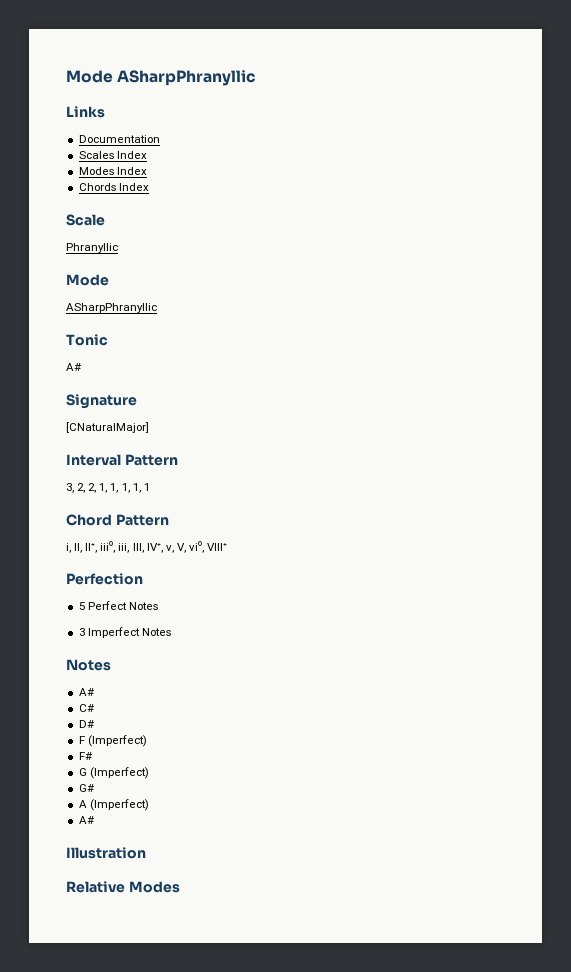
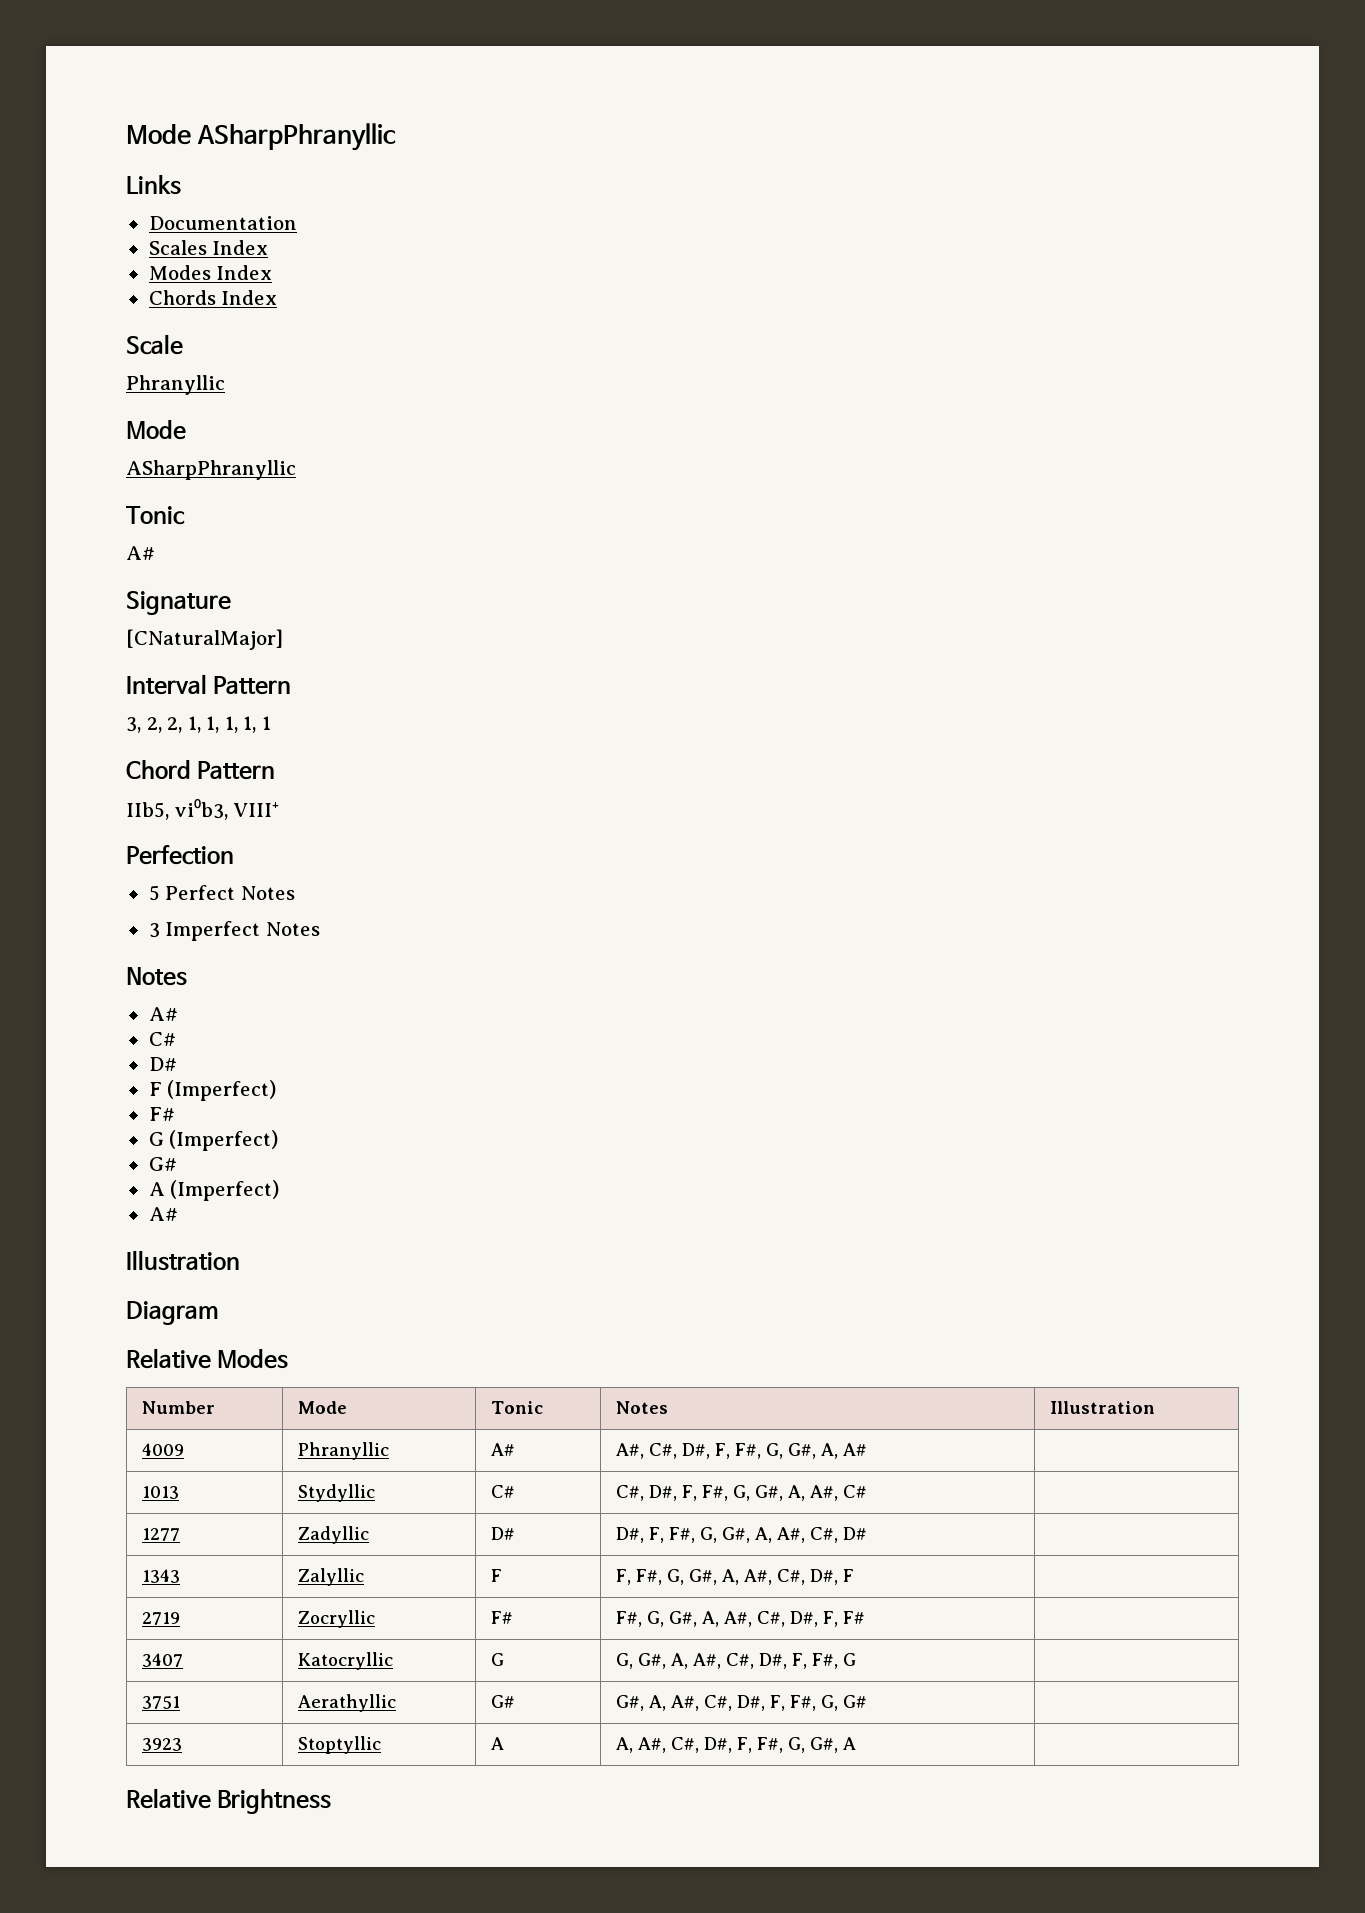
- i, II, II⁺, iii⁰, iii, III, IV⁺, v, V, vi⁰, VIII⁺
+ IIb5, vi⁰b3, VIII⁺
+ Diagram
+ Number | Mode | Tonic | Notes | Illustration
+ 4009 | Phranyllic | A# | A#, C#, D#, F, F#, G, G#, A, A# |
+ 1013 | Stydyllic | C# | C#, D#, F, F#, G, G#, A, A#, C# |
+ 1277 | Zadyllic | D# | D#, F, F#, G, G#, A, A#, C#, D# |
+ 1343 | Zalyllic | F | F, F#, G, G#, A, A#, C#, D#, F |
+ 2719 | Zocryllic | F# | F#, G, G#, A, A#, C#, D#, F, F# |
+ 3407 | Katocryllic | G | G, G#, A, A#, C#, D#, F, F#, G |
+ 3751 | Aerathyllic | G# | G#, A, A#, C#, D#, F, F#, G, G# |
+ 3923 | Stoptyllic | A | A, A#, C#, D#, F, F#, G, G#, A |
+ Relative Brightness

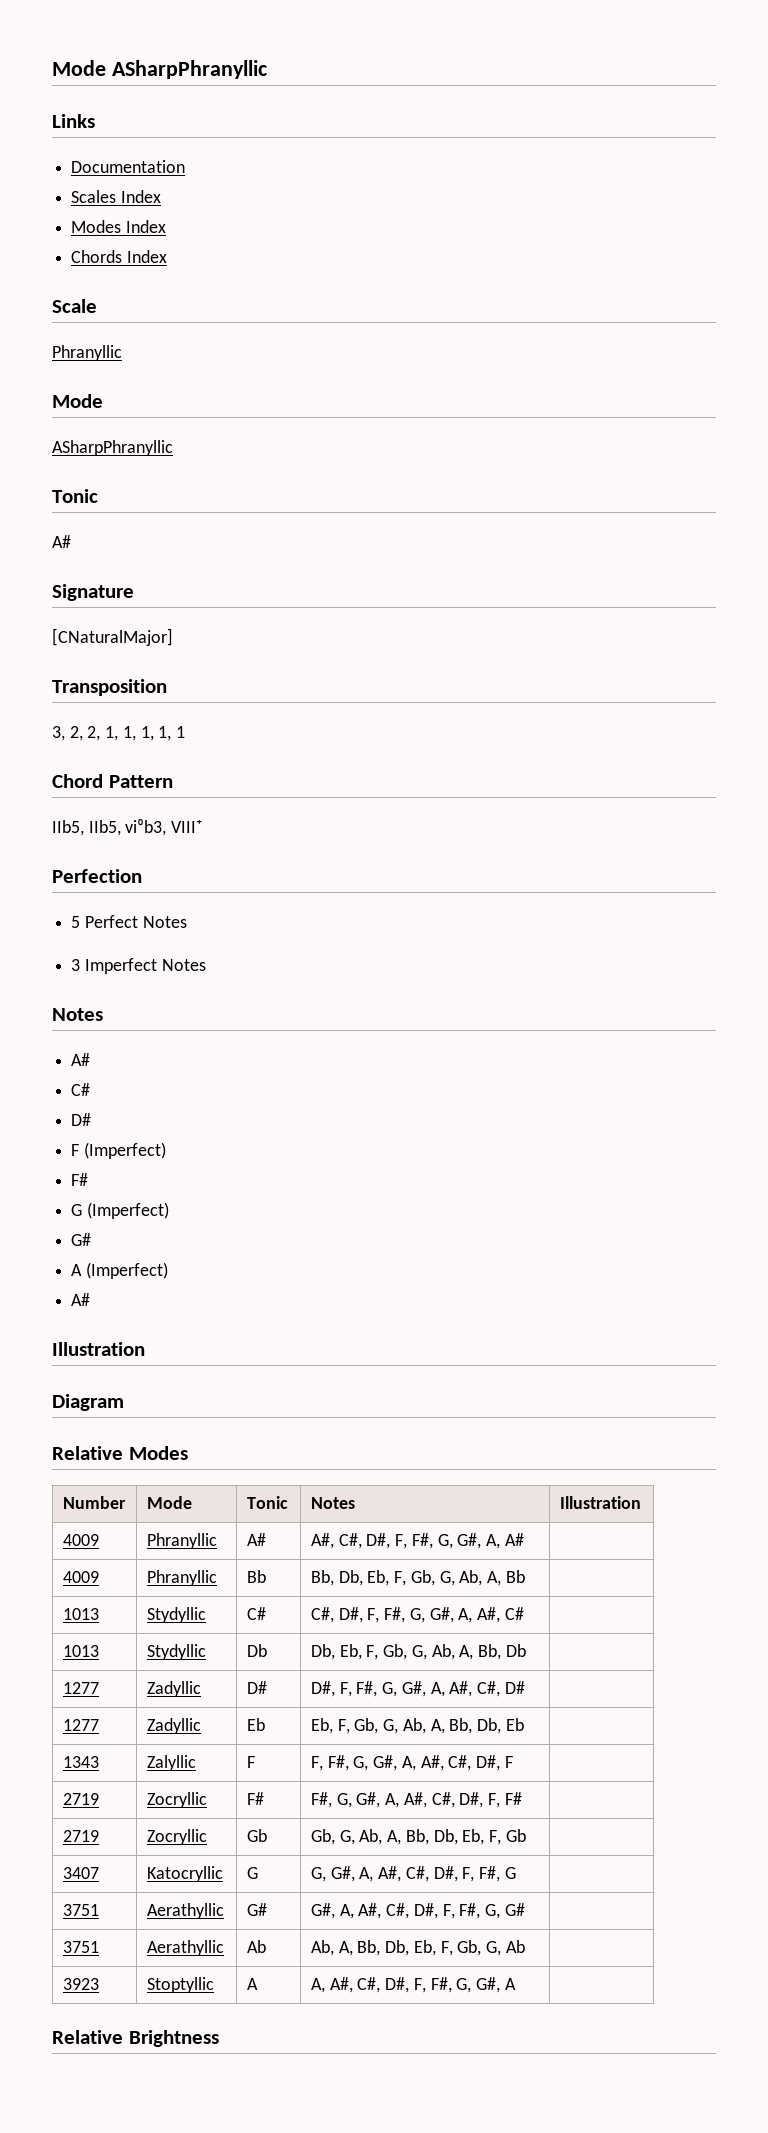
- Interval Pattern
+ Transposition
- IIb5, vi⁰b3, VIII⁺
+ IIb5, IIb5, vi⁰b3, VIII⁺
+ 4009 | Phranyllic | Bb | Bb, Db, Eb, F, Gb, G, Ab, A, Bb |
+ 1013 | Stydyllic | Db | Db, Eb, F, Gb, G, Ab, A, Bb, Db |
+ 1277 | Zadyllic | Eb | Eb, F, Gb, G, Ab, A, Bb, Db, Eb |
+ 2719 | Zocryllic | Gb | Gb, G, Ab, A, Bb, Db, Eb, F, Gb |
+ 3751 | Aerathyllic | Ab | Ab, A, Bb, Db, Eb, F, Gb, G, Ab |

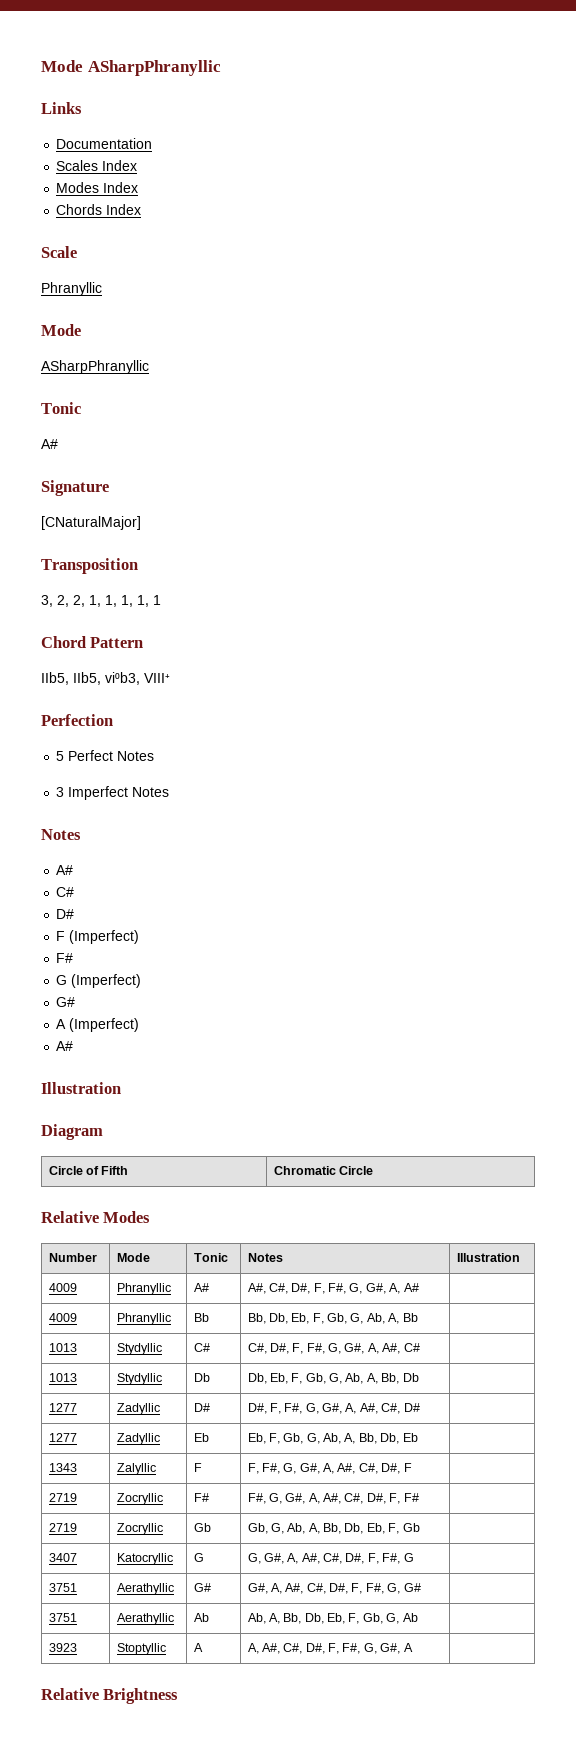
+ Circle of Fifth | Chromatic Circle

